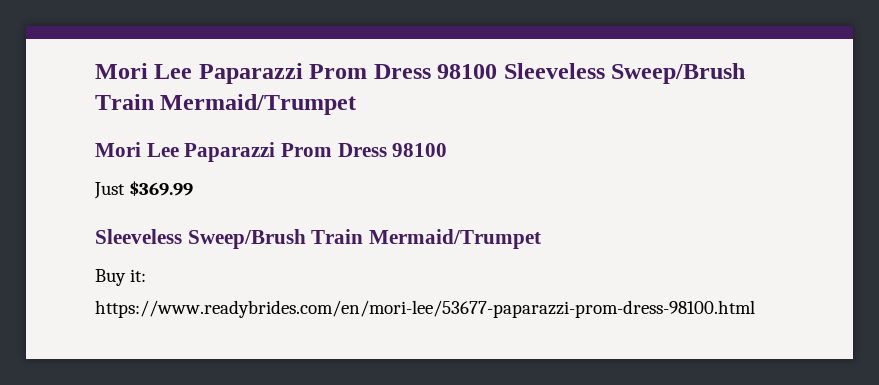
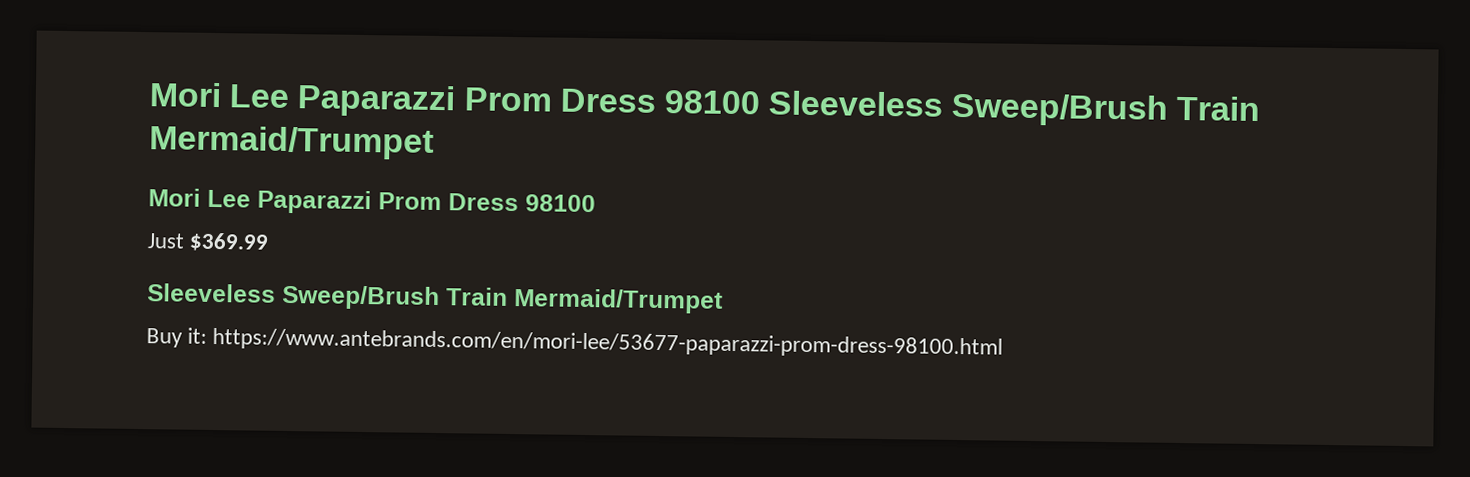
- Buy it: https://www.readybrides.com/en/mori-lee/53677-paparazzi-prom-dress-98100.html
+ Buy it: https://www.antebrands.com/en/mori-lee/53677-paparazzi-prom-dress-98100.html

